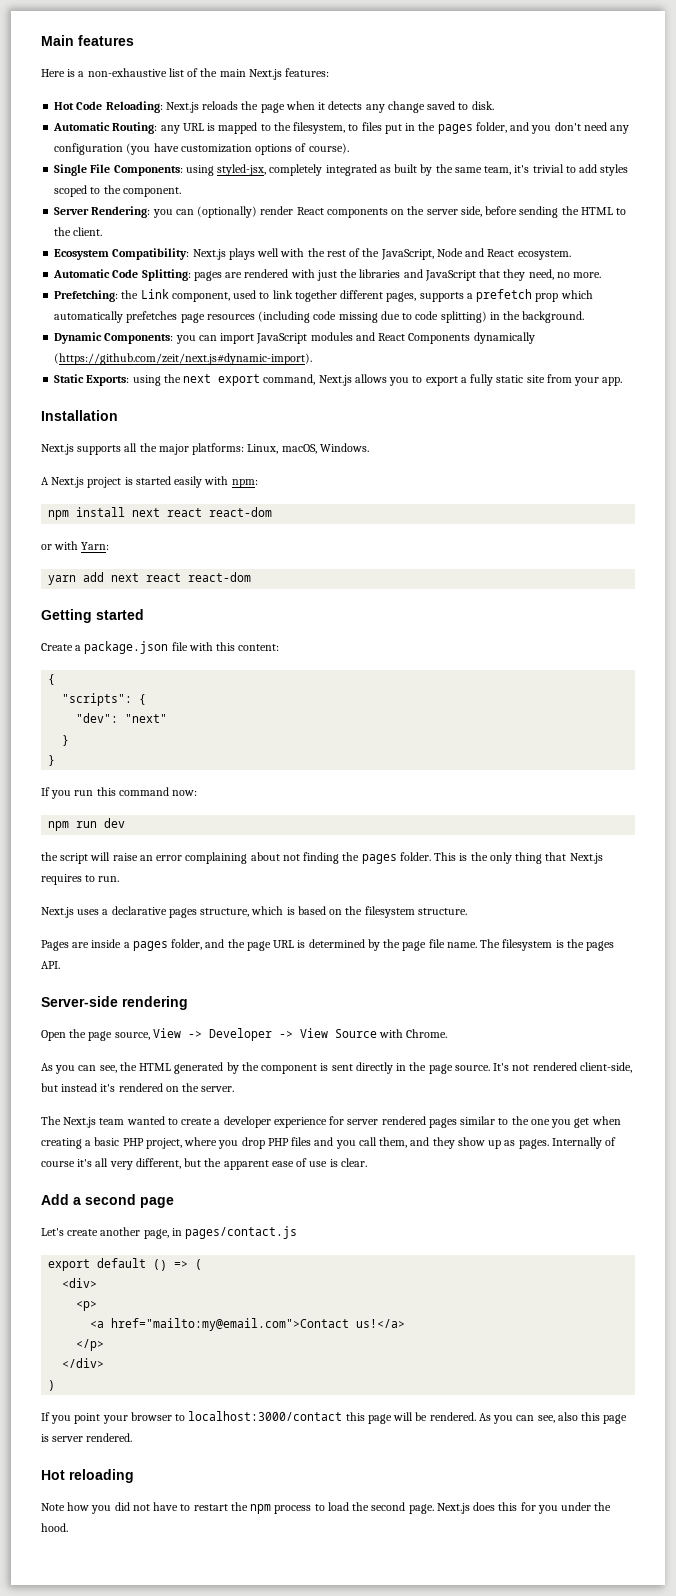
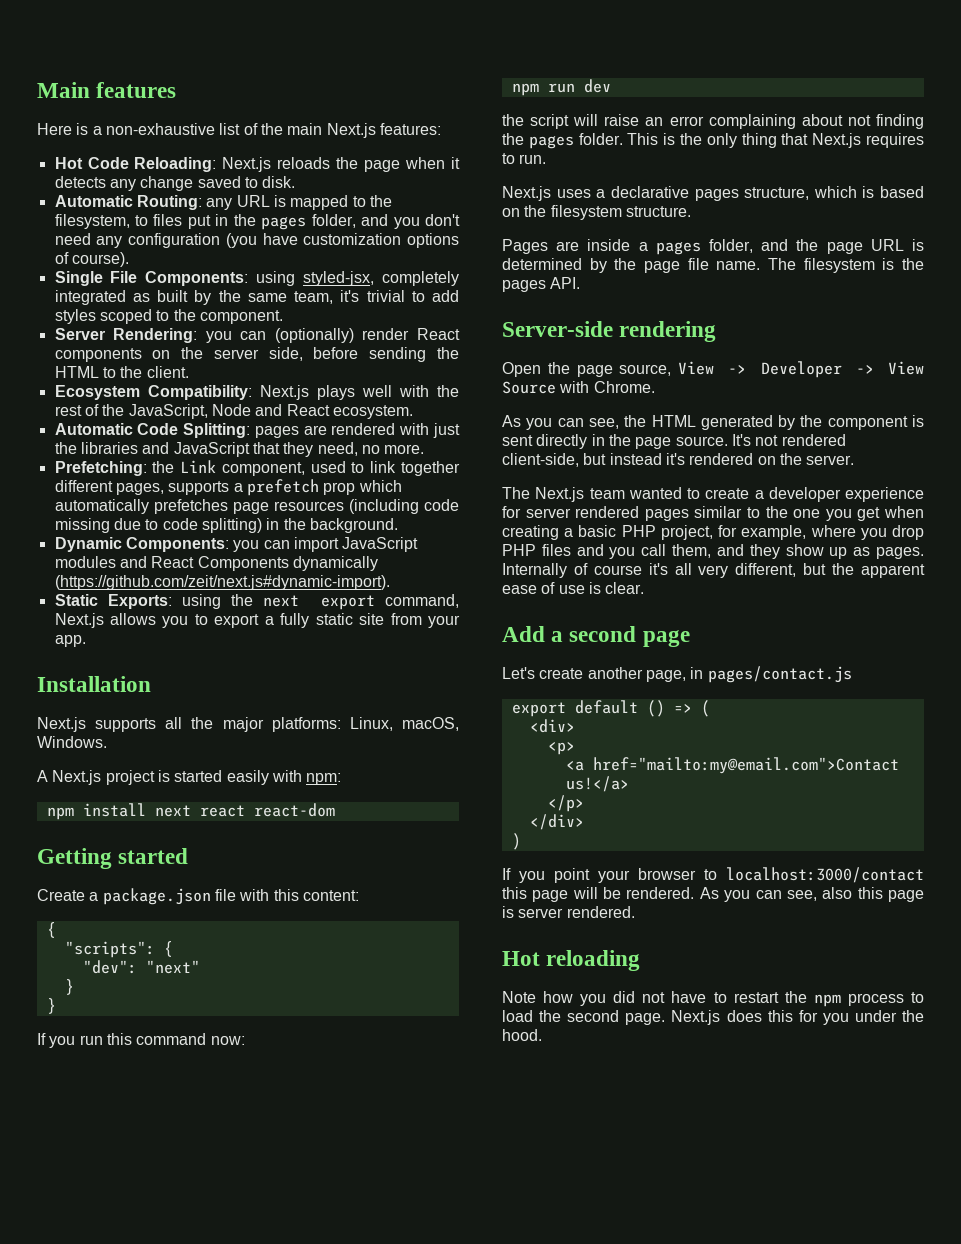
- or with Yarn:
- yarn add next react react-dom
- The Next.js team wanted to create a developer experience for server rendered pages similar to the one you get when creating a basic PHP project, where you drop PHP files and you call them, and they show up as pages.
+ The Next.js team wanted to create a developer experience for server rendered pages similar to the one you get when creating a basic PHP project, for example, where you drop PHP files and you call them, and they show up as pages.

